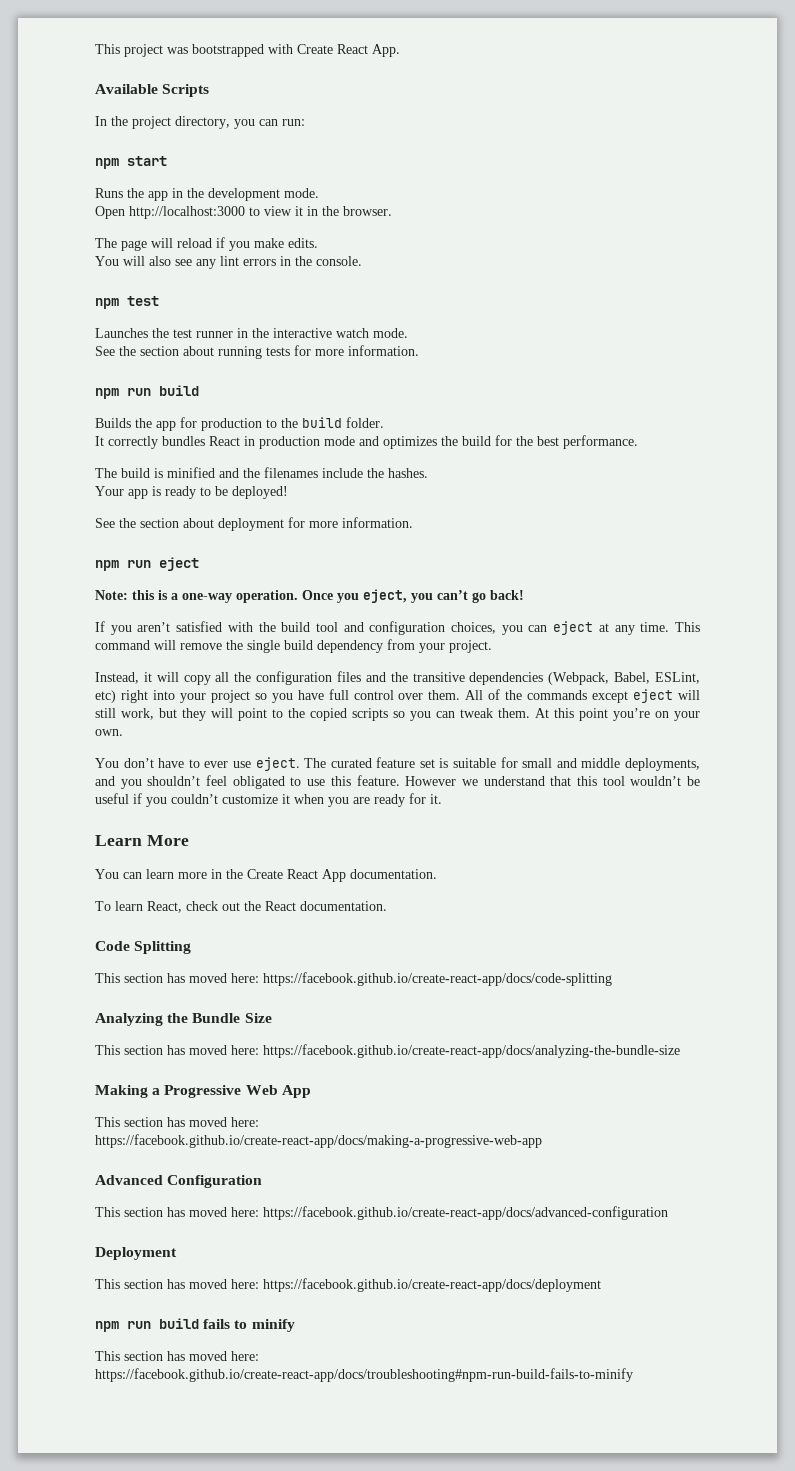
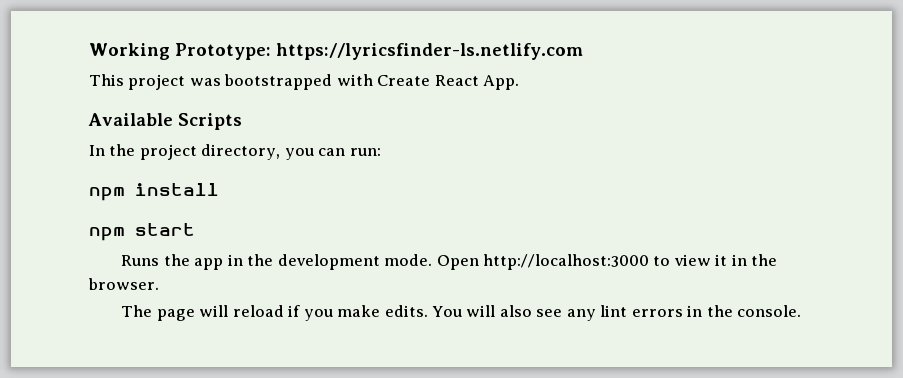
+ Working Prototype: https://lyricsfinder-ls.netlify.com
+ npm install
- Runs the app in the development mode.
- Open http://localhost:3000 to view it in the browser.
+ Runs the app in the development mode. Open http://localhost:3000 to view it in the browser.
- The page will reload if you make edits.
- You will also see any lint errors in the console.
+ The page will reload if you make edits. You will also see any lint errors in the console.
- npm test
- Launches the test runner in the interactive watch mode.
- See the section about running tests for more information.
- npm run build
- Builds the app for production to the build folder.
- It correctly bundles React in production mode and optimizes the build for the best performance.
- The build is minified and the filenames include the hashes.
- Your app is ready to be deployed!
- See the section about deployment for more information.
- npm run eject
- Note: this is a one-way operation. Once you eject, you can’t go back!
- If you aren’t satisfied with the build tool and configuration choices, you can eject at any time. This command will remove the single build dependency from your project.
- Instead, it will copy all the configuration files and the transitive dependencies (Webpack, Babel, ESLint, etc) right into your project so you have full control over them. All of the commands except eject will still work, but they will point to the copied scripts so you can tweak them. At this point you’re on your own.
- You don’t have to ever use eject. The curated feature set is suitable for small and middle deployments, and you shouldn’t feel obligated to use this feature. However we understand that this tool wouldn’t be useful if you couldn’t customize it when you are ready for it.
- Learn More
- You can learn more in the Create React App documentation.
- To learn React, check out the React documentation.
- Code Splitting
- This section has moved here: https://facebook.github.io/create-react-app/docs/code-splitting
- Analyzing the Bundle Size
- This section has moved here: https://facebook.github.io/create-react-app/docs/analyzing-the-bundle-size
- Making a Progressive Web App
- This section has moved here: https://facebook.github.io/create-react-app/docs/making-a-progressive-web-app
- Advanced Configuration
- This section has moved here: https://facebook.github.io/create-react-app/docs/advanced-configuration
- Deployment
- This section has moved here: https://facebook.github.io/create-react-app/docs/deployment
- npm run build fails to minify
- This section has moved here: https://facebook.github.io/create-react-app/docs/troubleshooting#npm-run-build-fails-to-minify

